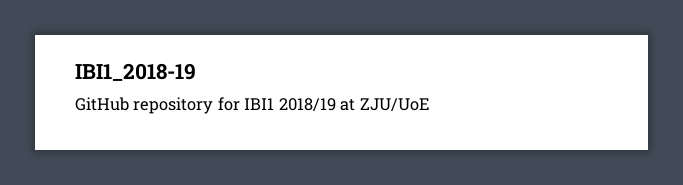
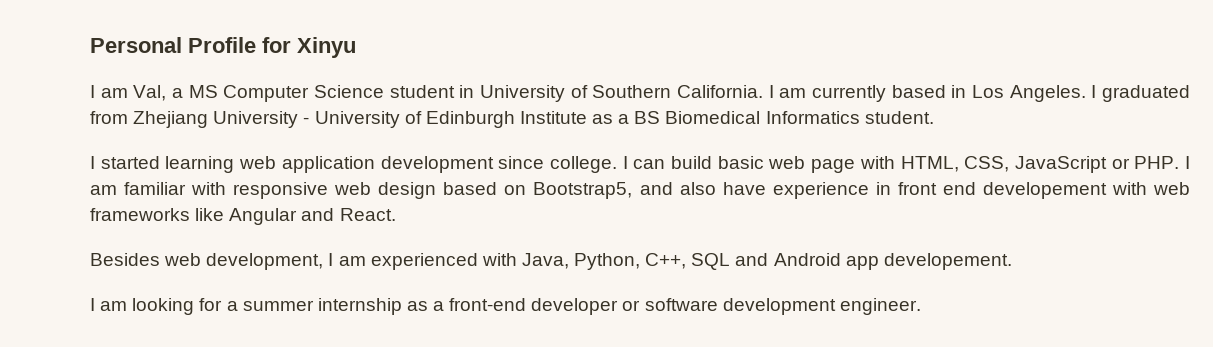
- IBI1_2018-19
- GitHub repository for IBI1 2018/19 at ZJU/UoE
+ Personal Profile for Xinyu
+ I am Val, a MS Computer Science student in University of Southern California. I am currently based in Los Angeles. I graduated from Zhejiang University - University of Edinburgh Institute as a BS Biomedical Informatics student.
+ I started learning web application development since college. I can build basic web page with HTML, CSS, JavaScript or PHP. I am familiar with responsive web design based on Bootstrap5, and also have experience in front end developement with web frameworks like Angular and React.
+ Besides web development, I am experienced with Java, Python, C++, SQL and Android app developement.
+ I am looking for a summer internship as a front-end developer or software development engineer.

